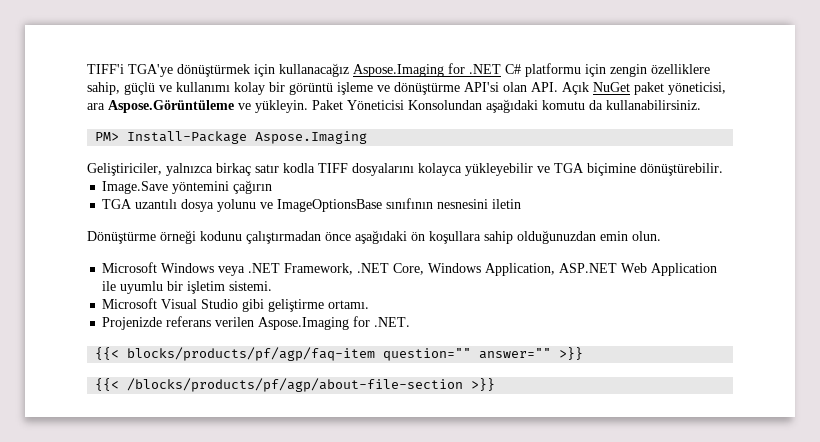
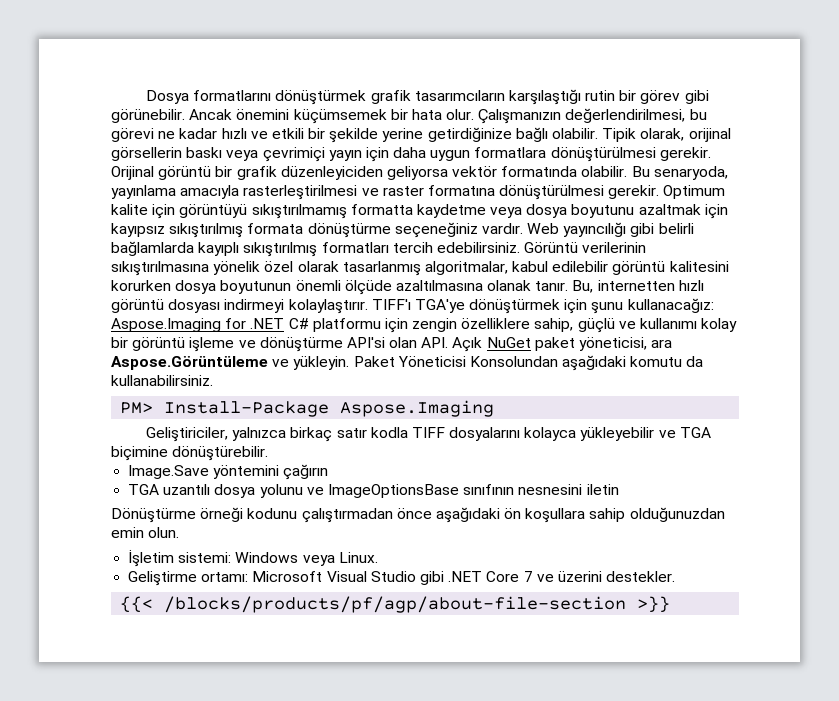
- TIFF'i TGA'ye dönüştürmek için kullanacağız Aspose.Imaging for .NET C# platformu için zengin özelliklere sahip, güçlü ve kullanımı kolay bir görüntü işleme ve dönüştürme API'si olan API. Açık NuGet paket yöneticisi, ara Aspose.Görüntüleme ve yükleyin.
+ Dosya formatlarını dönüştürmek grafik tasarımcıların karşılaştığı rutin bir görev gibi görünebilir. Ancak önemini küçümsemek bir hata olur. Çalışmanızın değerlendirilmesi, bu görevi ne kadar hızlı ve etkili bir şekilde yerine getirdiğinize bağlı olabilir. Tipik olarak, orijinal görsellerin baskı veya çevrimiçi yayın için daha uygun formatlara dönüştürülmesi gerekir. Orijinal görüntü bir grafik düzenleyiciden geliyorsa vektör formatında olabilir. Bu senaryoda, yayınlama amacıyla rasterleştirilmesi ve raster formatına dönüştürülmesi gerekir. Optimum kalite için görüntüyü sıkıştırılmamış formatta kaydetme veya dosya boyutunu azaltmak için kayıpsız sıkıştırılmış formata dönüştürme seçeneğiniz vardır. Web yayıncılığı gibi belirli bağlamlarda kayıplı sıkıştırılmış formatları tercih edebilirsiniz. Görüntü verilerinin sıkıştırılmasına yönelik özel olarak tasarlanmış algoritmalar, kabul edilebilir görüntü kalitesini korurken dosya boyutunun önemli ölçüde azaltılmasına olanak tanır. Bu, internetten hızlı görüntü dosyası indirmeyi kolaylaştırır. TIFF'ı TGA'ye dönüştürmek için şunu kullanacağız: Aspose.Imaging for .NET C# platformu için zengin özelliklere sahip, güçlü ve kullanımı kolay bir görüntü işleme ve dönüştürme API'si olan API. Açık NuGet paket yöneticisi, ara Aspose.Görüntüleme ve yükleyin.
- Microsoft Windows veya .NET Framework, .NET Core, Windows Application, ASP.NET Web Application ile uyumlu bir işletim sistemi.
- Microsoft Visual Studio gibi geliştirme ortamı.
- Projenizde referans verilen Aspose.Imaging for .NET.
- {{< blocks/products/pf/agp/faq-item question="" answer="" >}}
+ İşletim sistemi: Windows veya Linux.
+ Geliştirme ortamı: Microsoft Visual Studio gibi .NET Core 7 ve üzerini destekler.

